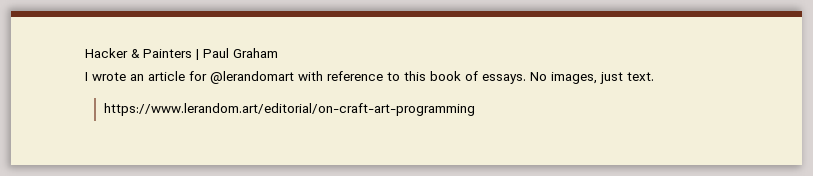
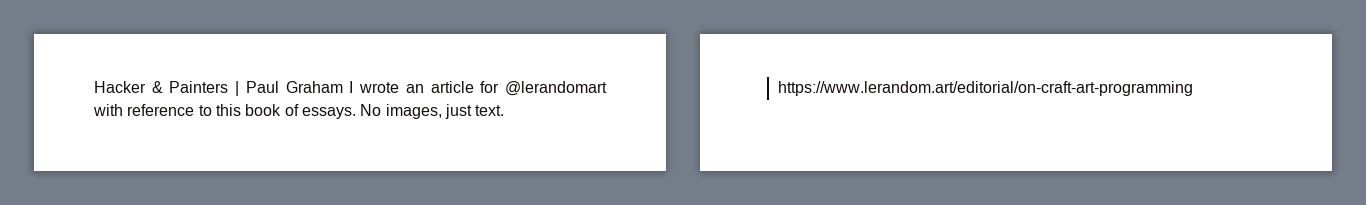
- Hacker & Painters | Paul Graham
- I wrote an article for @lerandomart with reference to this book of essays.
+ Hacker & Painters | Paul Graham I wrote an article for @lerandomart with reference to this book of essays.

